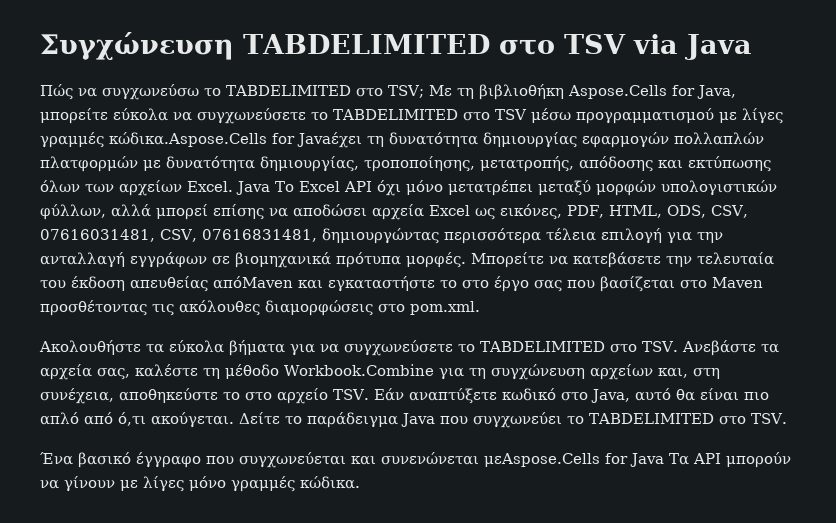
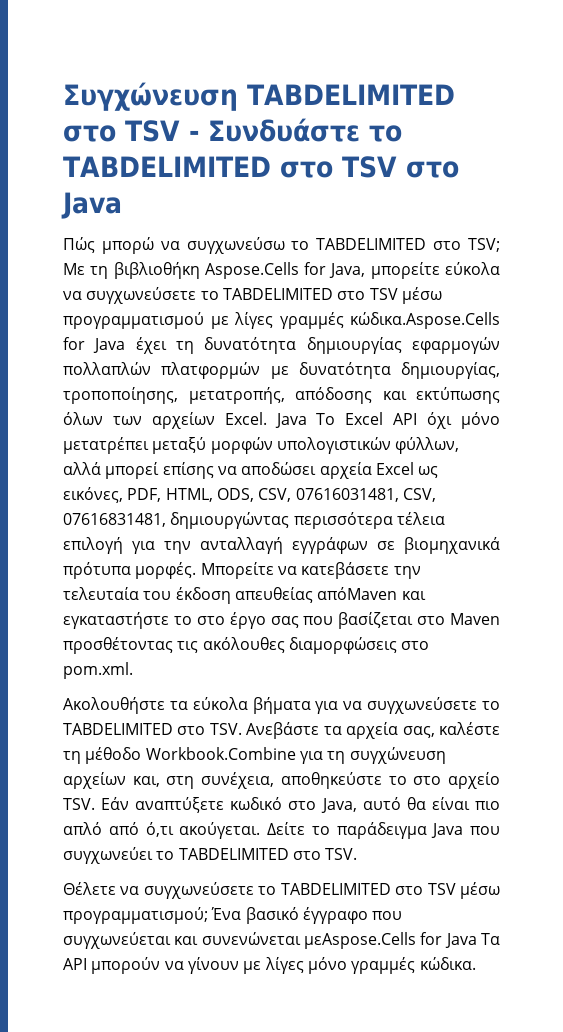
- Συγχώνευση TABDELIMITED στο TSV via Java
+ Συγχώνευση TABDELIMITED στο TSV - Συνδυάστε το TABDELIMITED στο TSV στο Java
- Πώς να συγχωνεύσω το TABDELIMITED στο TSV; Με τη βιβλιοθήκη Aspose.Cells for Java, μπορείτε εύκολα να συγχωνεύσετε το TABDELIMITED στο TSV μέσω προγραμματισμού με λίγες γραμμές κώδικα.Aspose.Cells for Javaέχει τη δυνατότητα δημιουργίας εφαρμογών πολλαπλών πλατφορμών με δυνατότητα δημιουργίας, τροποποίησης, μετατροπής, απόδοσης και εκτύπωσης όλων των αρχείων Excel.
+ Πώς μπορώ να συγχωνεύσω το TABDELIMITED στο TSV; Με τη βιβλιοθήκη Aspose.Cells for Java, μπορείτε εύκολα να συγχωνεύσετε το TABDELIMITED στο TSV μέσω προγραμματισμού με λίγες γραμμές κώδικα.Aspose.Cells for Java έχει τη δυνατότητα δημιουργίας εφαρμογών πολλαπλών πλατφορμών με δυνατότητα δημιουργίας, τροποποίησης, μετατροπής, απόδοσης και εκτύπωσης όλων των αρχείων Excel.
- Ένα βασικό έγγραφο που συγχωνεύεται και συνενώνεται μεAspose.Cells for Java Τα API μπορούν να γίνουν με λίγες μόνο γραμμές κώδικα.
+ Θέλετε να συγχωνεύσετε το TABDELIMITED στο TSV μέσω προγραμματισμού; Ένα βασικό έγγραφο που συγχωνεύεται και συνενώνεται μεAspose.Cells for Java Τα API μπορούν να γίνουν με λίγες μόνο γραμμές κώδικα.

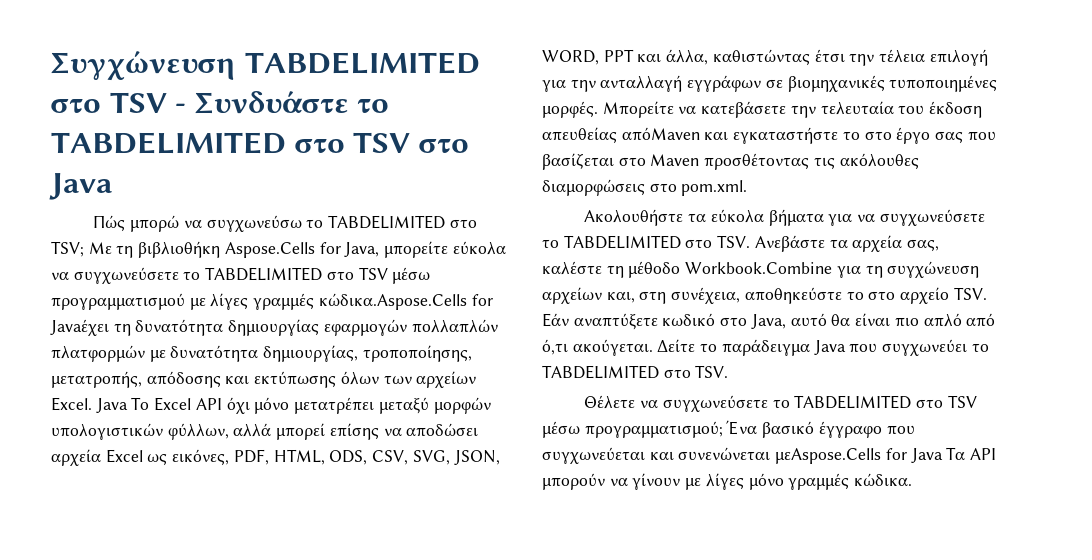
- Πώς μπορώ να συγχωνεύσω το TABDELIMITED στο TSV; Με τη βιβλιοθήκη Aspose.Cells for Java, μπορείτε εύκολα να συγχωνεύσετε το TABDELIMITED στο TSV μέσω προγραμματισμού με λίγες γραμμές κώδικα.Aspose.Cells for Java έχει τη δυνατότητα δημιουργίας εφαρμογών πολλαπλών πλατφορμών με δυνατότητα δημιουργίας, τροποποίησης, μετατροπής, απόδοσης και εκτύπωσης όλων των αρχείων Excel.
+ Πώς μπορώ να συγχωνεύσω το TABDELIMITED στο TSV; Με τη βιβλιοθήκη Aspose.Cells for Java, μπορείτε εύκολα να συγχωνεύσετε το TABDELIMITED στο TSV μέσω προγραμματισμού με λίγες γραμμές κώδικα.Aspose.Cells for Javaέχει τη δυνατότητα δημιουργίας εφαρμογών πολλαπλών πλατφορμών με δυνατότητα δημιουργίας, τροποποίησης, μετατροπής, απόδοσης και εκτύπωσης όλων των αρχείων Excel.
- Java Το Excel API όχι μόνο μετατρέπει μεταξύ μορφών υπολογιστικών φύλλων, αλλά μπορεί επίσης να αποδώσει αρχεία Excel ως εικόνες, PDF, HTML, ODS, CSV, 07616031481, CSV, 07616831481, δημιουργώντας περισσότερα τέλεια επιλογή για την ανταλλαγή εγγράφων σε βιομηχανικά πρότυπα μορφές.
+ Java Το Excel API όχι μόνο μετατρέπει μεταξύ μορφών υπολογιστικών φύλλων, αλλά μπορεί επίσης να αποδώσει αρχεία Excel ως εικόνες, PDF, HTML, ODS, CSV, SVG, JSON, WORD, PPT και άλλα, καθιστώντας έτσι την τέλεια επιλογή για την ανταλλαγή εγγράφων σε βιομηχανικές τυποποιημένες μορφές.

